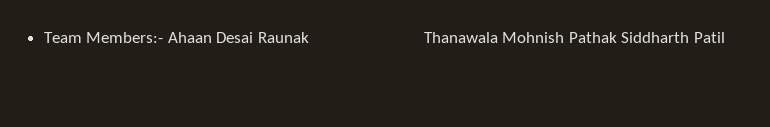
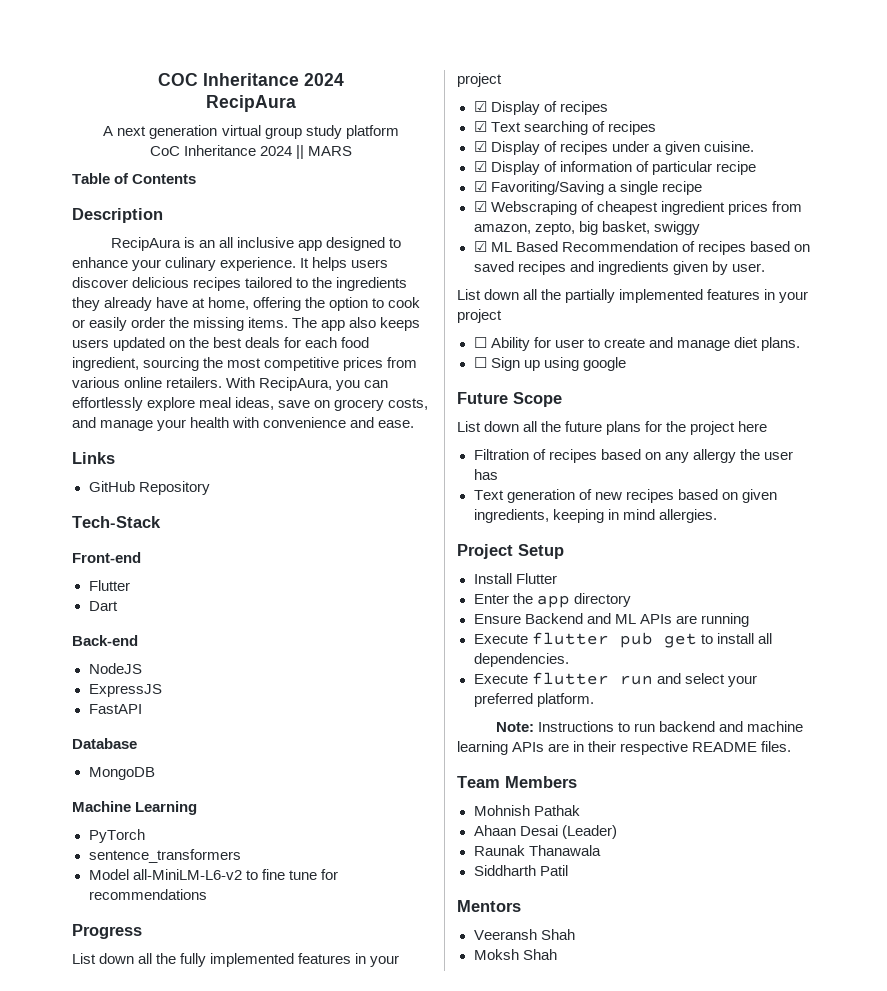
- Team Members:- Ahaan Desai Raunak Thanawala Mohnish Pathak Siddharth Patil
+ COC Inheritance 2024
+ RecipAura
+ A next generation virtual group study platform
+ CoC Inheritance 2024 || MARS
+ Table of Contents
+ Description
+ RecipAura is an all inclusive app designed to enhance your culinary experience. It helps users discover delicious recipes tailored to the ingredients they already have at home, offering the option to cook or easily order the missing items. The app also keeps users updated on the best deals for each food ingredient, sourcing the most competitive prices from various online retailers. With RecipAura, you can effortlessly explore meal ideas, save on grocery costs, and manage your health with convenience and ease.
+ Links
+ GitHub Repository
+ Tech-Stack
+ Front-end
+ Flutter
+ Dart
+ Back-end
+ NodeJS
+ ExpressJS
+ FastAPI
+ Database
+ MongoDB
+ Machine Learning
+ PyTorch
+ sentence_transformers
+ Model all-MiniLM-L6-v2 to fine tune for recommendations
+ Progress
+ List down all the fully implemented features in your project
+ ☑ Display of recipes
+ ☑ Text searching of recipes
+ ☑ Display of recipes under a given cuisine.
+ ☑ Display of information of particular recipe
+ ☑ Favoriting/Saving a single recipe
+ ☑ Webscraping of cheapest ingredient prices from amazon, zepto, big basket, swiggy
+ ☑ ML Based Recommendation of recipes based on saved recipes and ingredients given by user.
+ List down all the partially implemented features in your project
+ ☐ Ability for user to create and manage diet plans.
+ ☐ Sign up using google
+ Future Scope
+ List down all the future plans for the project here
+ Filtration of recipes based on any allergy the user has
+ Text generation of new recipes based on given ingredients, keeping in mind allergies.
+ Project Setup
+ Install Flutter
+ Enter the app directory
+ Ensure Backend and ML APIs are running
+ Execute flutter pub get to install all dependencies.
+ Execute flutter run and select your preferred platform.
+ Note: Instructions to run backend and machine learning APIs are in their respective README files.
+ Team Members
+ Mohnish Pathak
+ Ahaan Desai (Leader)
+ Raunak Thanawala
+ Siddharth Patil
+ Mentors
+ Veeransh Shah
+ Moksh Shah

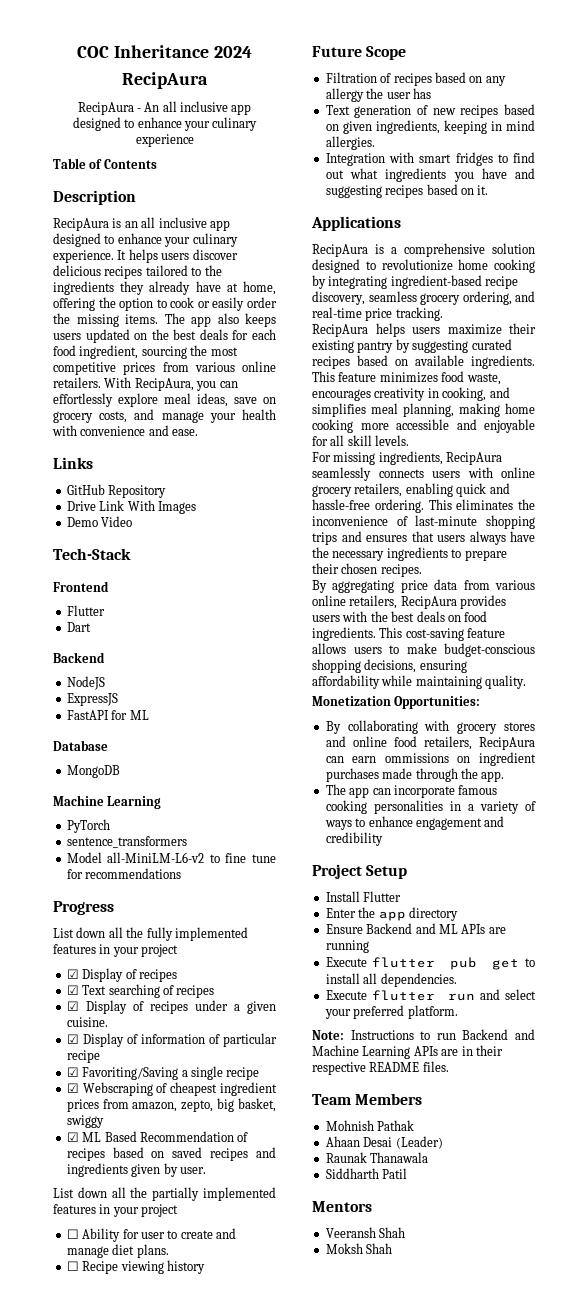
- A next generation virtual group study platform
- CoC Inheritance 2024 || MARS
+ RecipAura - An all inclusive app designed to enhance your culinary experience
+ Drive Link With Images
+ Demo Video
- Front-end
+ Frontend
  Dart
- Back-end
+ Backend
- FastAPI
+ FastAPI for ML
- ☐ Sign up using google
+ ☐ Recipe viewing history
  Future Scope
- List down all the future plans for the project here
+ Integration with smart fridges to find out what ingredients you have and suggesting recipes based on it.
+ Applications
+ RecipAura is a comprehensive solution designed to revolutionize home cooking by integrating ingredient-based recipe discovery, seamless grocery ordering, and real-time price tracking.
+ RecipAura helps users maximize their existing pantry by suggesting curated recipes based on available ingredients. This feature minimizes food waste, encourages creativity in cooking, and simplifies meal planning, making home cooking more accessible and enjoyable for all skill levels.
+ For missing ingredients, RecipAura seamlessly connects users with online grocery retailers, enabling quick and hassle-free ordering. This eliminates the inconvenience of last-minute shopping trips and ensures that users always have the necessary ingredients to prepare their chosen recipes.
+ By aggregating price data from various online retailers, RecipAura provides users with the best deals on food ingredients. This cost-saving feature allows users to make budget-conscious shopping decisions, ensuring affordability while maintaining quality.
+ Monetization Opportunities:
+ By collaborating with grocery stores and online food retailers, RecipAura can earn ommissions on ingredient purchases made through the app.
+ The app can incorporate famous cooking personalities in a variety of ways to enhance engagement and credibility
- Note: Instructions to run backend and machine learning APIs are in their respective README files.
+ Note: Instructions to run Backend and Machine Learning APIs are in their respective README files.

